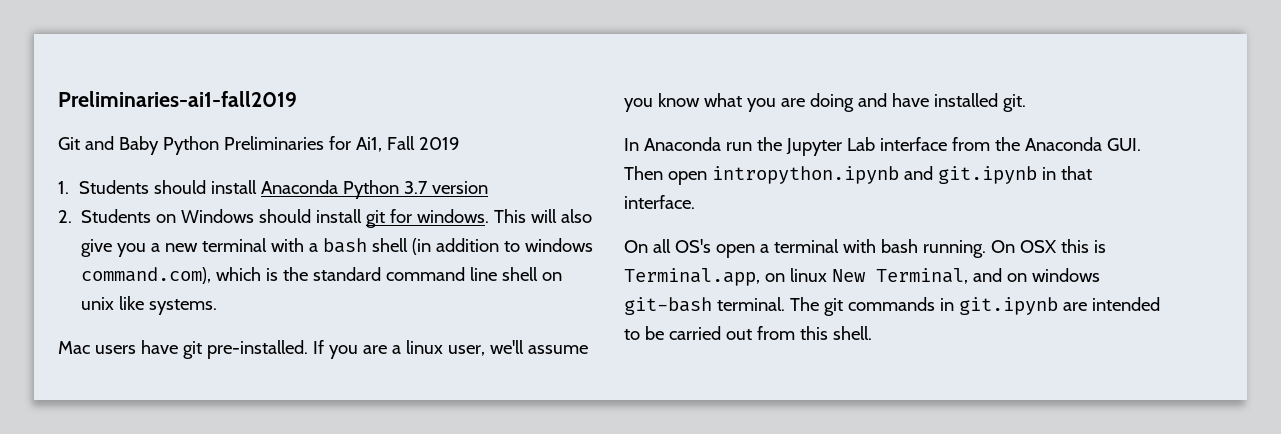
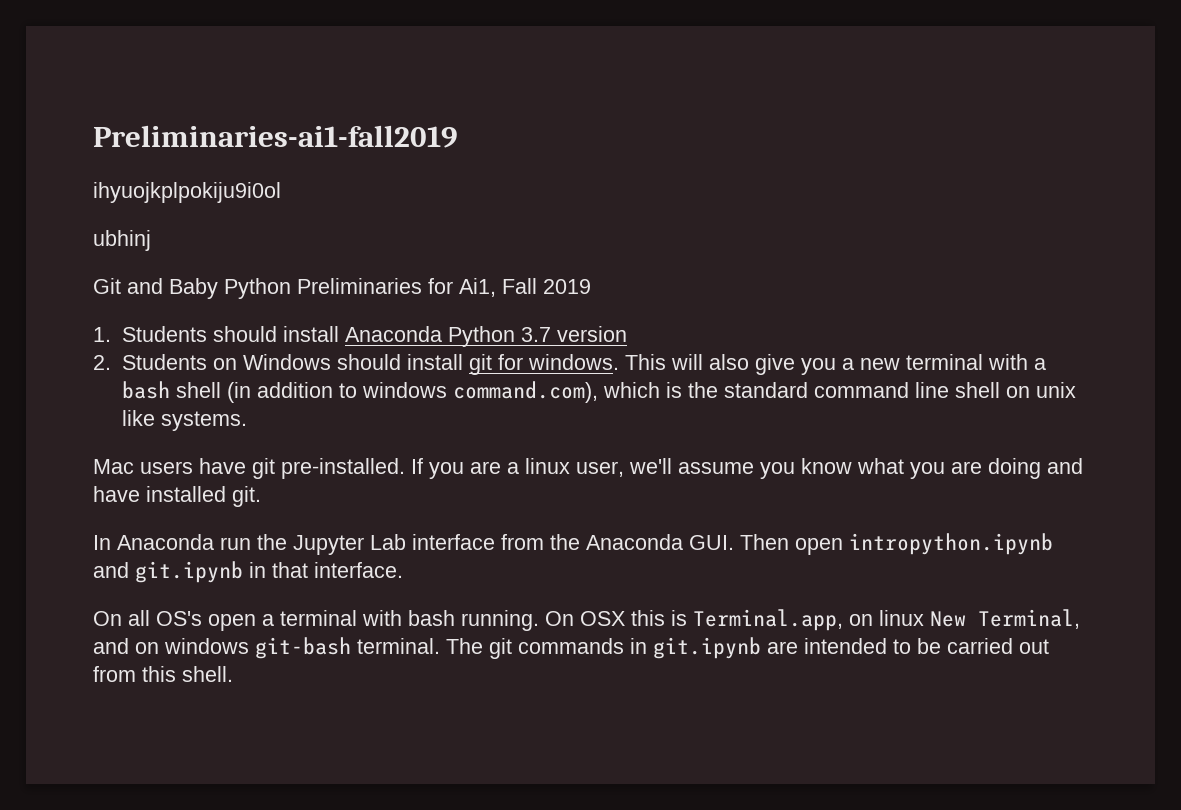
+ ihyuojkplpokiju9i0ol
+ ubhinj

